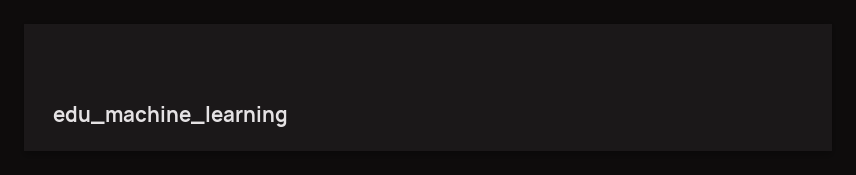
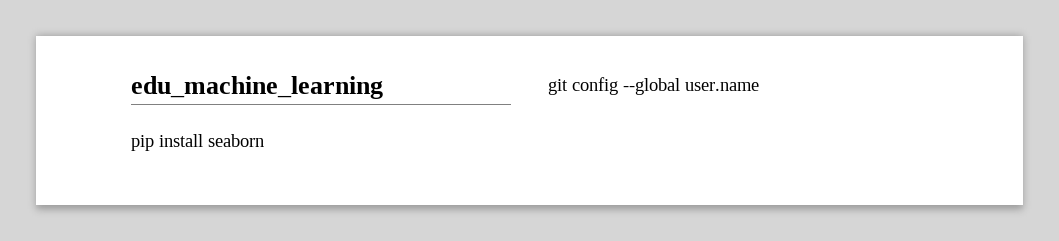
+ pip install seaborn
+ git config --global user.name

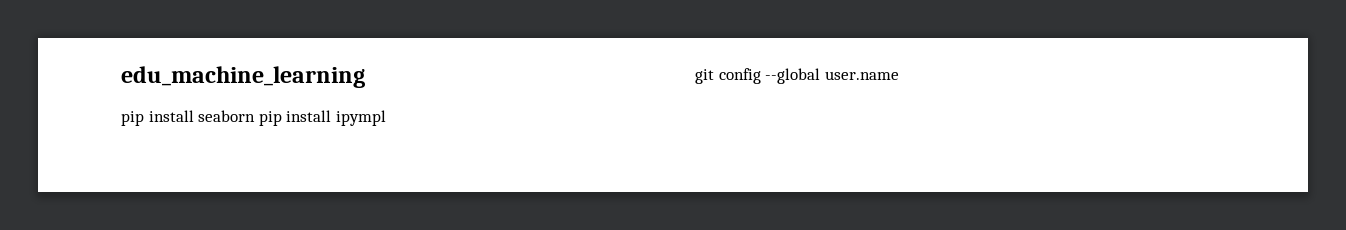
- pip install seaborn
+ pip install seaborn pip install ipympl

